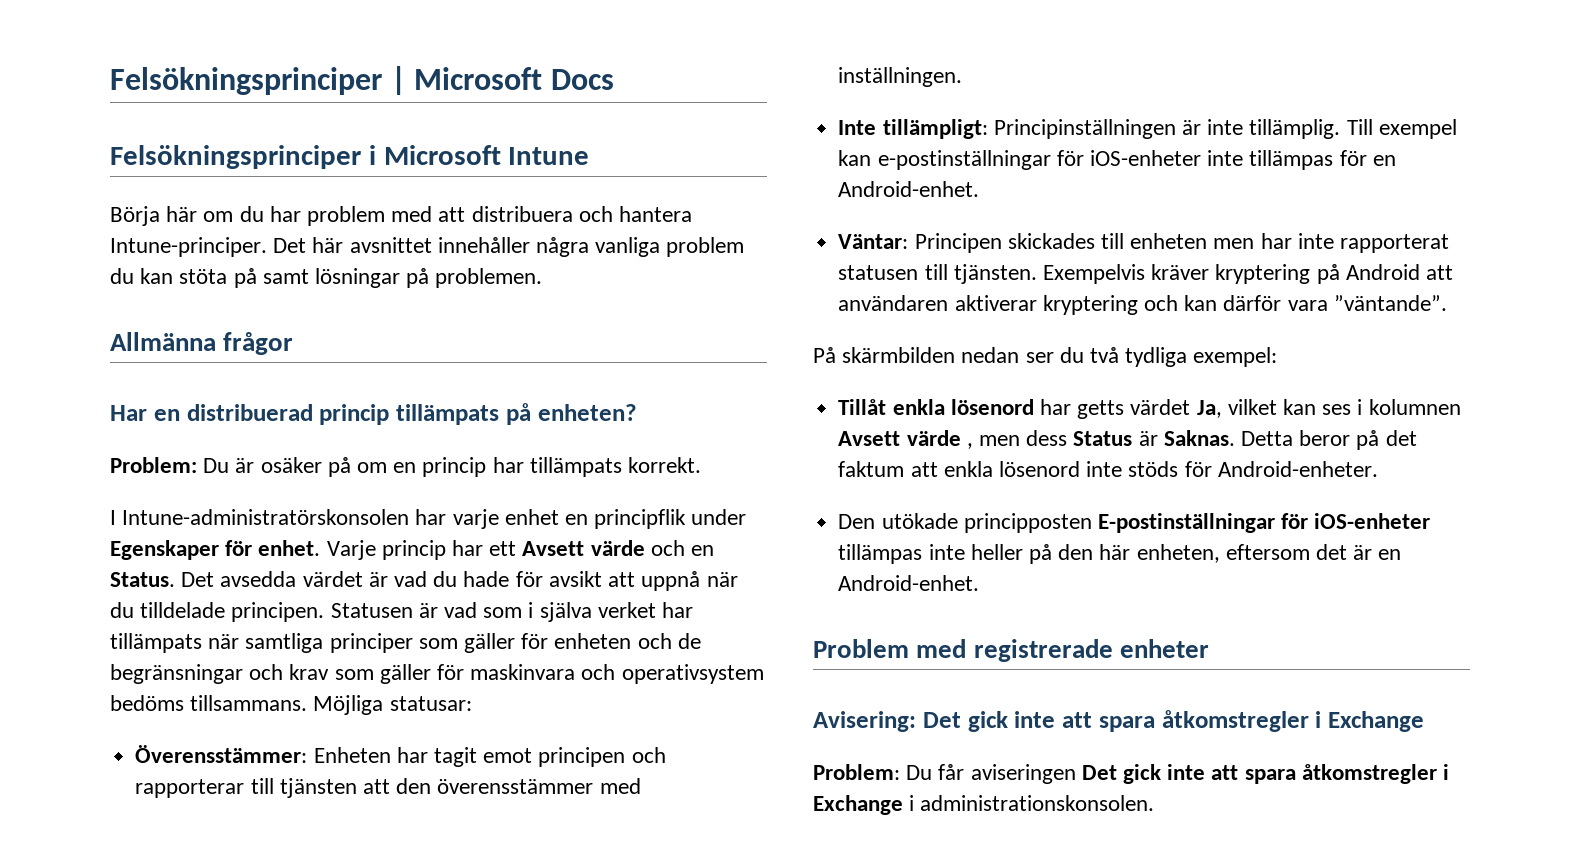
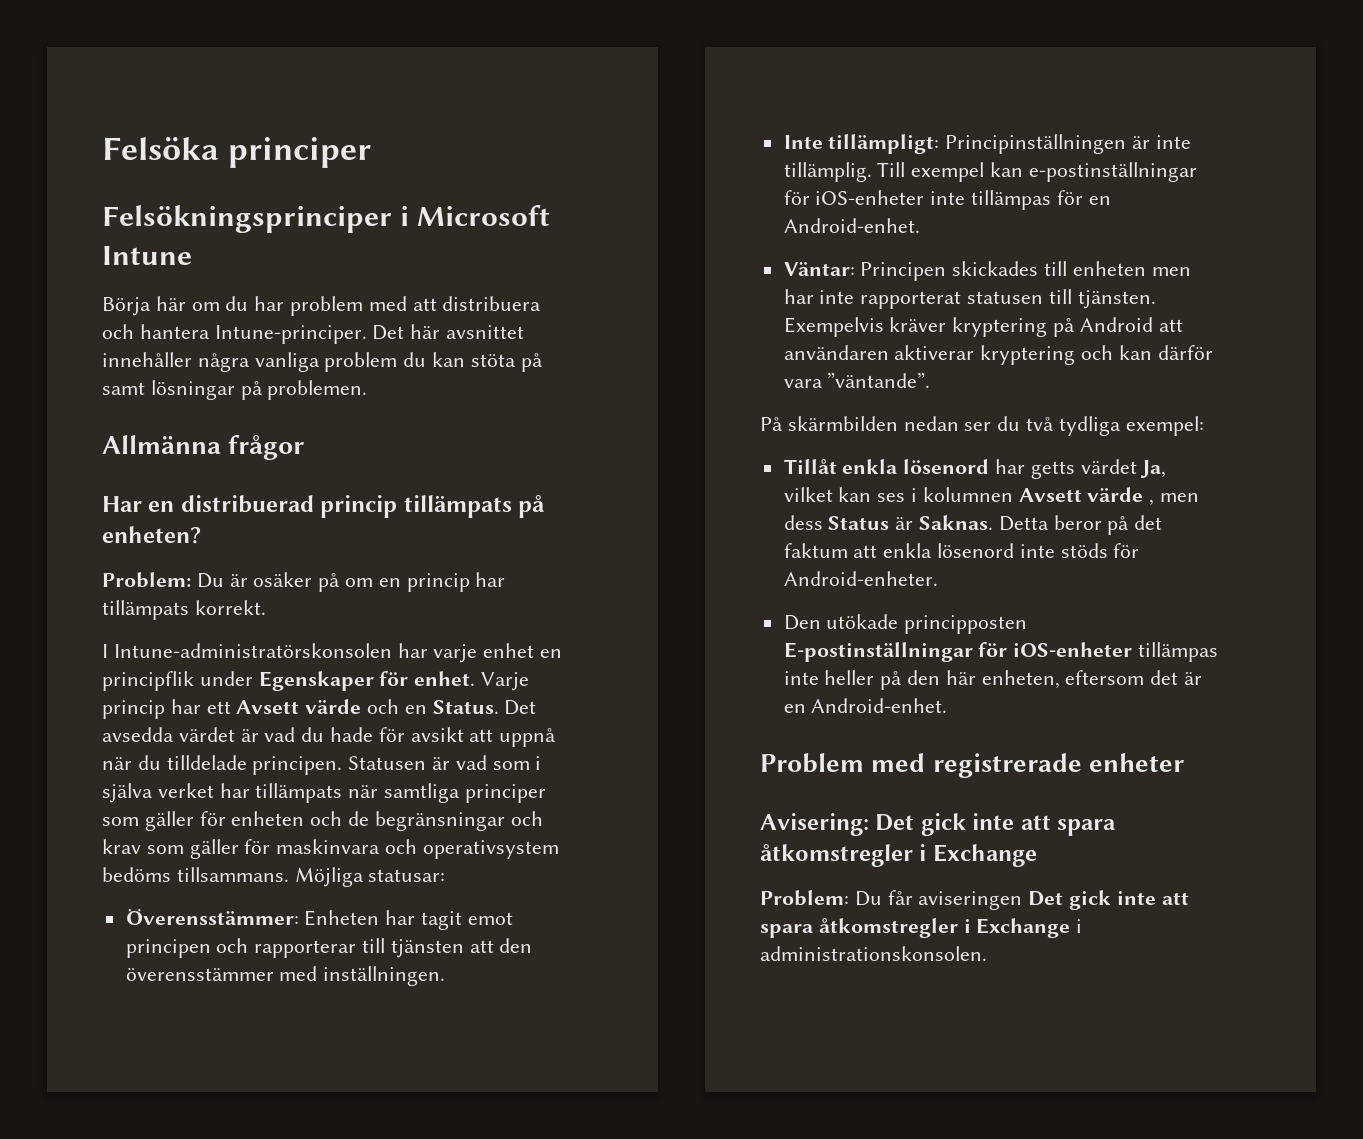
- Felsökningsprinciper | Microsoft Docs
+ Felsöka principer

